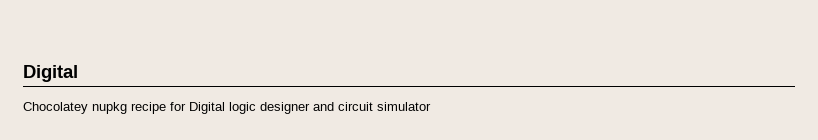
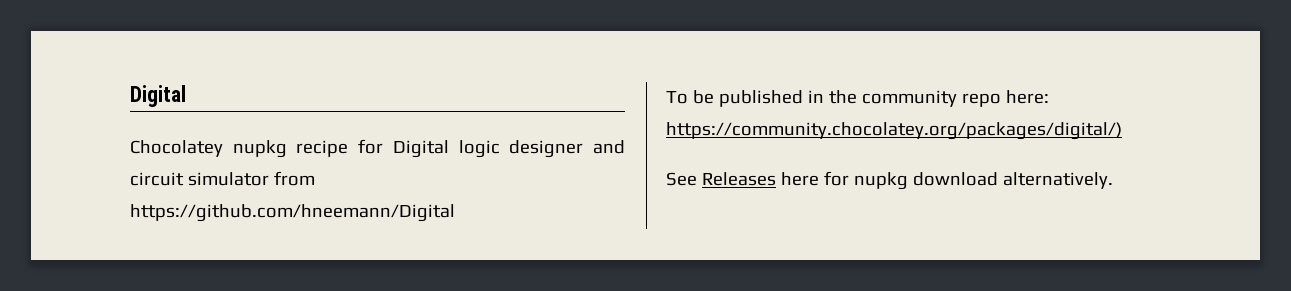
- Chocolatey nupkg recipe for Digital logic designer and circuit simulator
+ Chocolatey nupkg recipe for Digital logic designer and circuit simulator from https://github.com/hneemann/Digital
+ To be published in the community repo here: https://community.chocolatey.org/packages/digital/)
+ See Releases here for nupkg download alternatively.

